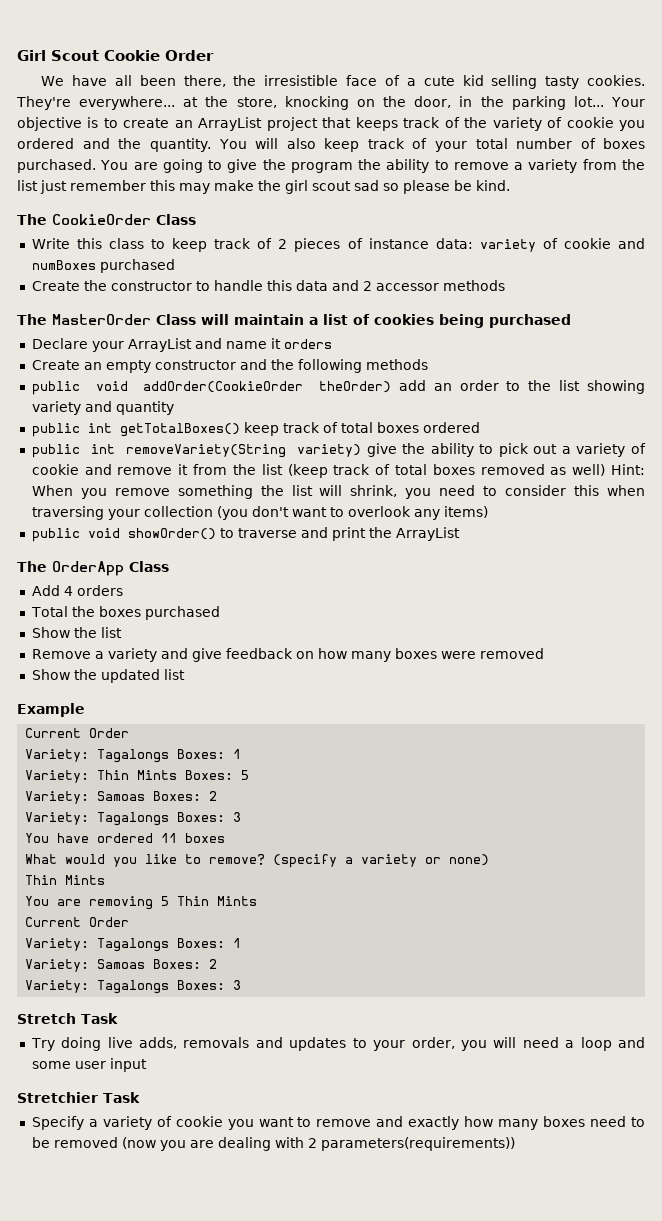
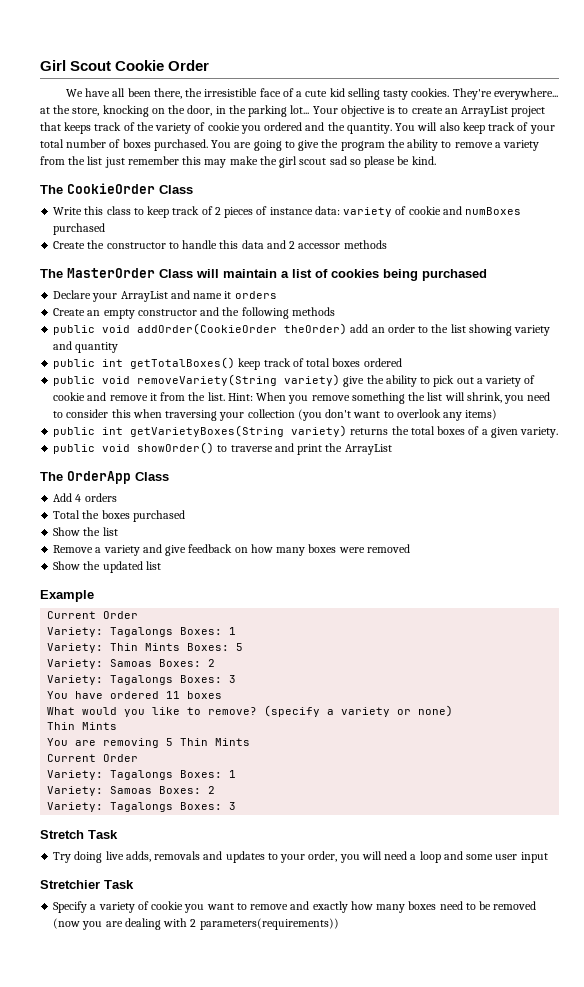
- public int removeVariety(String variety) give the ability to pick out a variety of cookie and remove it from the list (keep track of total boxes removed as well) Hint: When you remove something the list will shrink, you need to consider this when traversing your collection (you don't want to overlook any items)
+ public void removeVariety(String variety) give the ability to pick out a variety of cookie and remove it from the list. Hint: When you remove something the list will shrink, you need to consider this when traversing your collection (you don't want to overlook any items)
+ public int getVarietyBoxes(String variety) returns the total boxes of a given variety.

